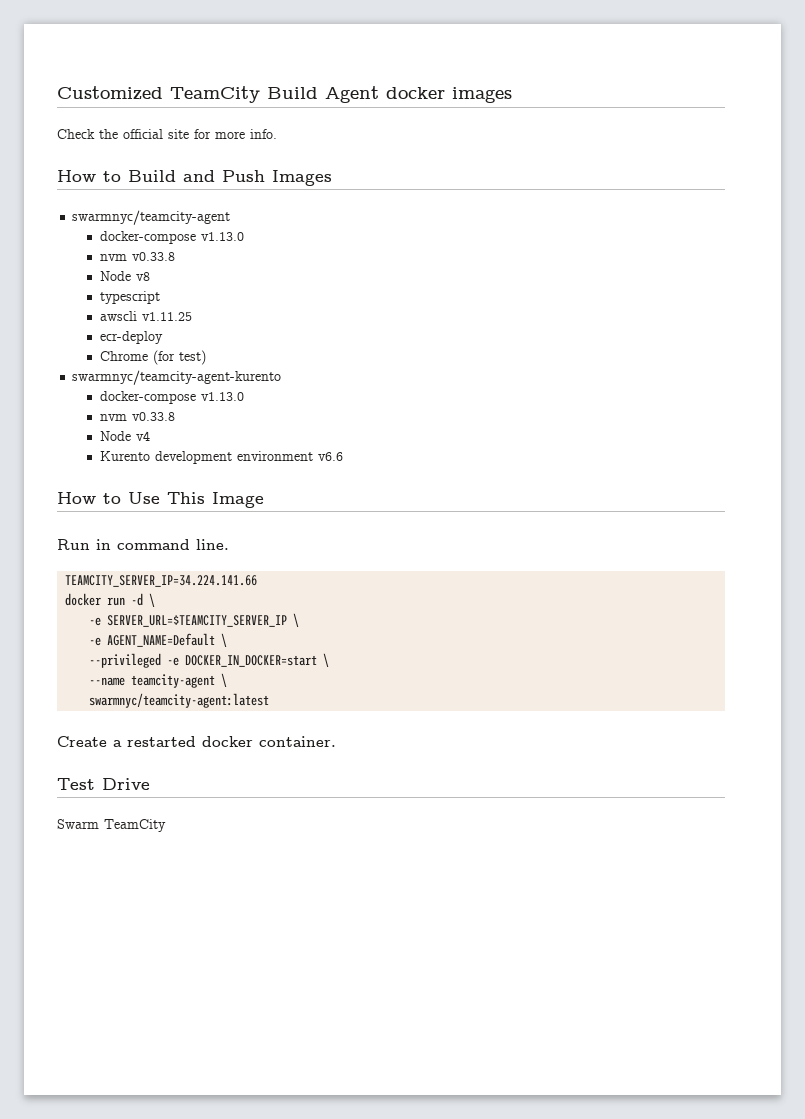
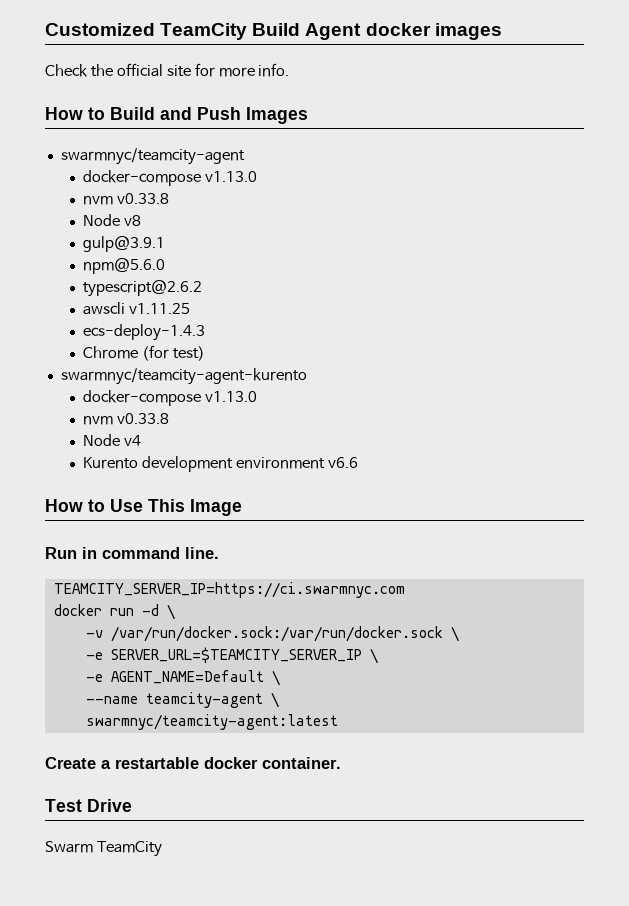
- typescript
+ gulp@3.9.1
+ npm@5.6.0
+ typescript@2.6.2
- ecr-deploy
+ ecs-deploy-1.4.3
- TEAMCITY_SERVER_IP=34.224.141.66
+ TEAMCITY_SERVER_IP=https://ci.swarmnyc.com
+ -v /var/run/docker.sock:/var/run/docker.sock \
- --privileged -e DOCKER_IN_DOCKER=start \
- Create a restarted docker container.
+ Create a restartable docker container.

